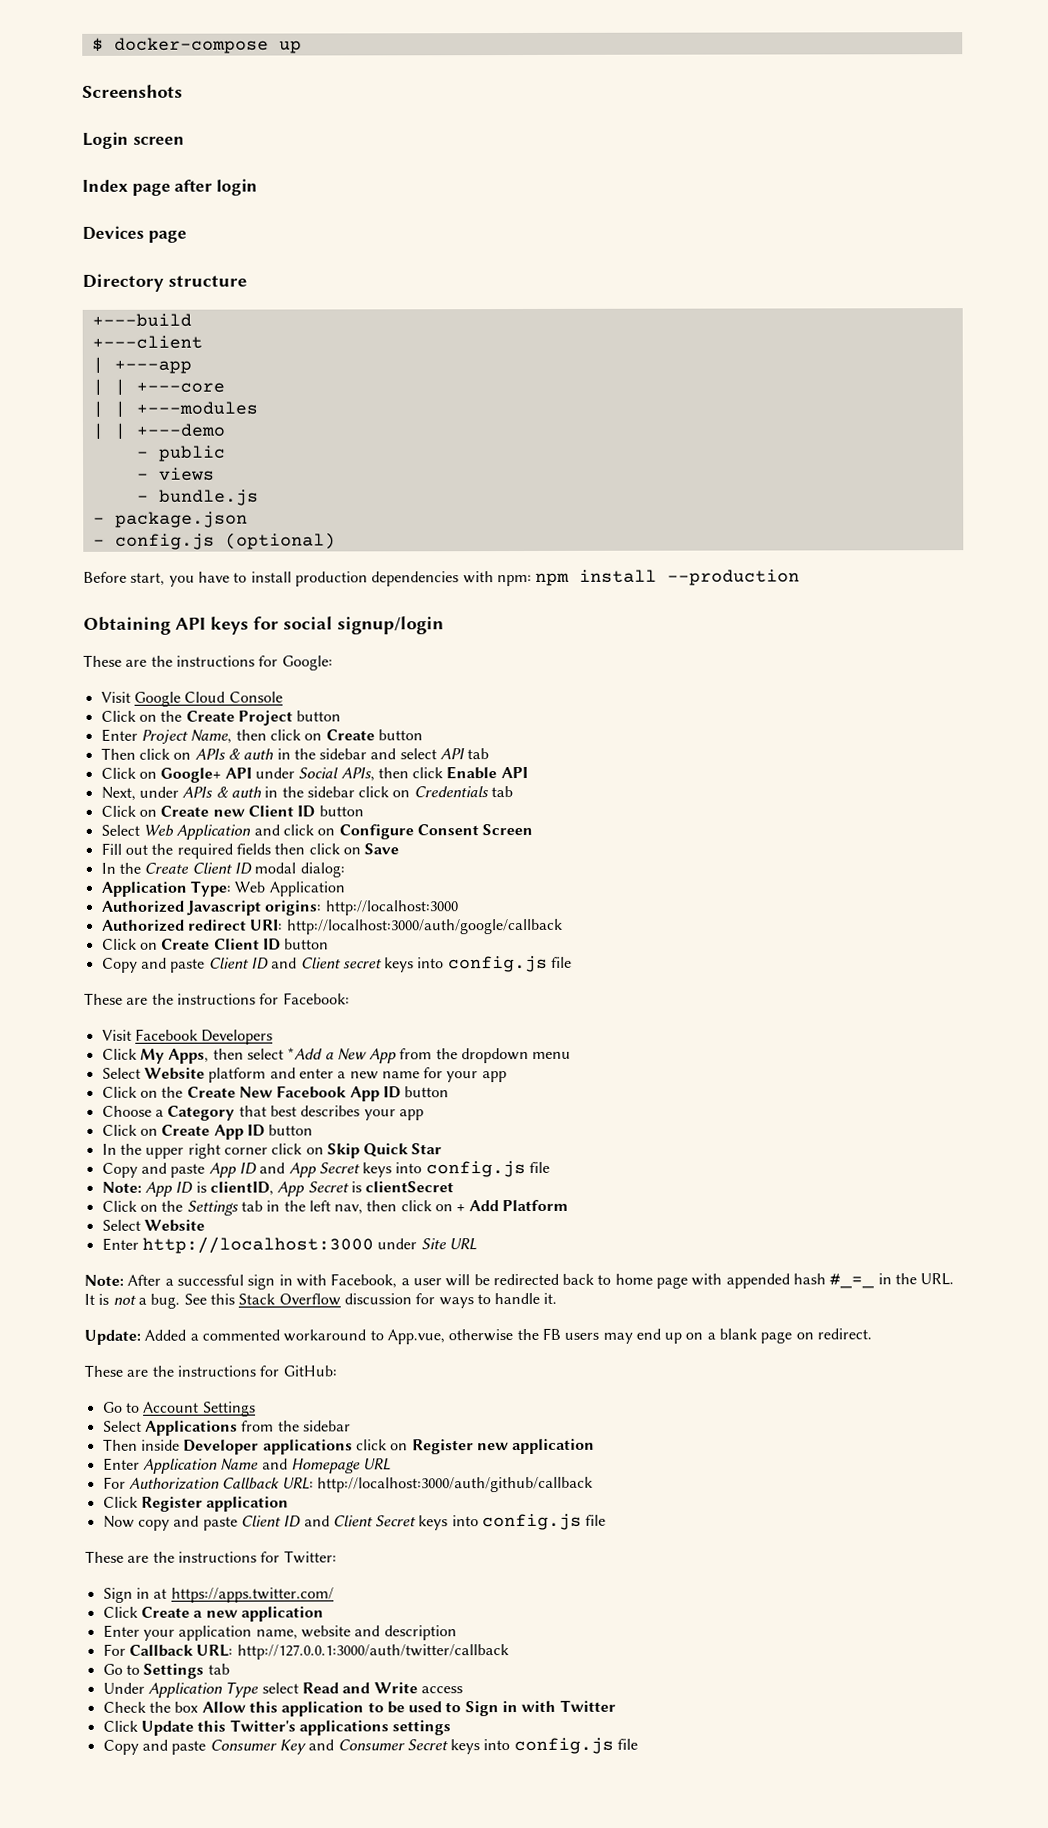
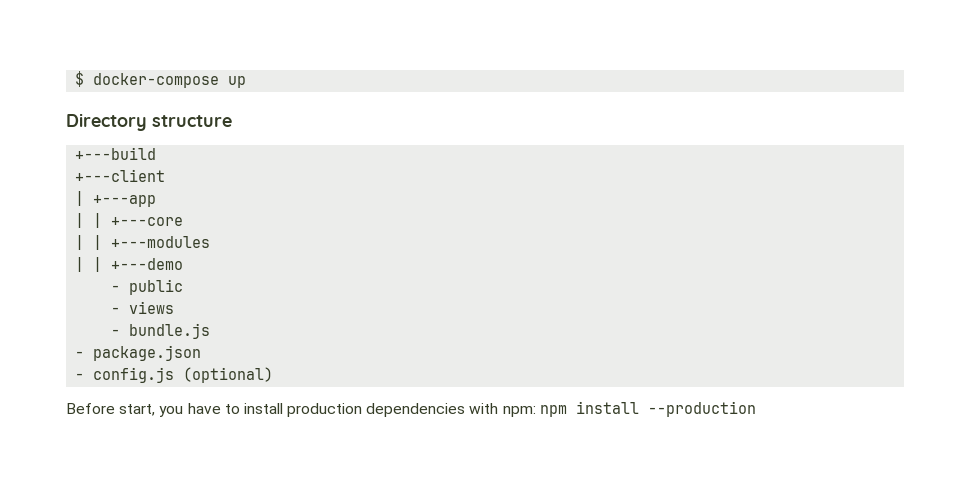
- Screenshots
- Login screen
- Index page after login
- Devices page
- Obtaining API keys for social signup/login
- These are the instructions for Google:
- Visit Google Cloud Console
- Click on the Create Project button
- Enter Project Name, then click on Create button
- Then click on APIs & auth in the sidebar and select API tab
- Click on Google+ API under Social APIs, then click Enable API
- Next, under APIs & auth in the sidebar click on Credentials tab
- Click on Create new Client ID button
- Select Web Application and click on Configure Consent Screen
- Fill out the required fields then click on Save
- In the Create Client ID modal dialog:
- Application Type: Web Application
- Authorized Javascript origins: http://localhost:3000
- Authorized redirect URI: http://localhost:3000/auth/google/callback
- Click on Create Client ID button
- Copy and paste Client ID and Client secret keys into config.js file
- These are the instructions for Facebook:
- Visit Facebook Developers
- Click My Apps, then select *Add a New App from the dropdown menu
- Select Website platform and enter a new name for your app
- Click on the Create New Facebook App ID button
- Choose a Category that best describes your app
- Click on Create App ID button
- In the upper right corner click on Skip Quick Star
- Copy and paste App ID and App Secret keys into config.js file
- Note: App ID is clientID, App Secret is clientSecret
- Click on the Settings tab in the left nav, then click on + Add Platform
- Select Website
- Enter http://localhost:3000 under Site URL
- Note: After a successful sign in with Facebook, a user will be redirected back to home page with appended hash #_=_ in the URL. It is not a bug. See this Stack Overflow discussion for ways to handle it.
- Update: Added a commented workaround to App.vue, otherwise the FB users may end up on a blank page on redirect.
- These are the instructions for GitHub:
- Go to Account Settings
- Select Applications from the sidebar
- Then inside Developer applications click on Register new application
- Enter Application Name and Homepage URL
- For Authorization Callback URL: http://localhost:3000/auth/github/callback
- Click Register application
- Now copy and paste Client ID and Client Secret keys into config.js file
- These are the instructions for Twitter:
- Sign in at https://apps.twitter.com/
- Click Create a new application
- Enter your application name, website and description
- For Callback URL: http://127.0.0.1:3000/auth/twitter/callback
- Go to Settings tab
- Under Application Type select Read and Write access
- Check the box Allow this application to be used to Sign in with Twitter
- Click Update this Twitter's applications settings
- Copy and paste Consumer Key and Consumer Secret keys into config.js file

